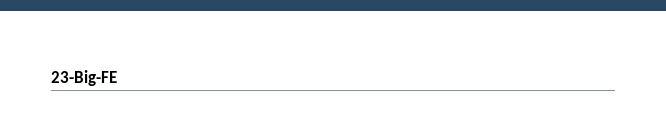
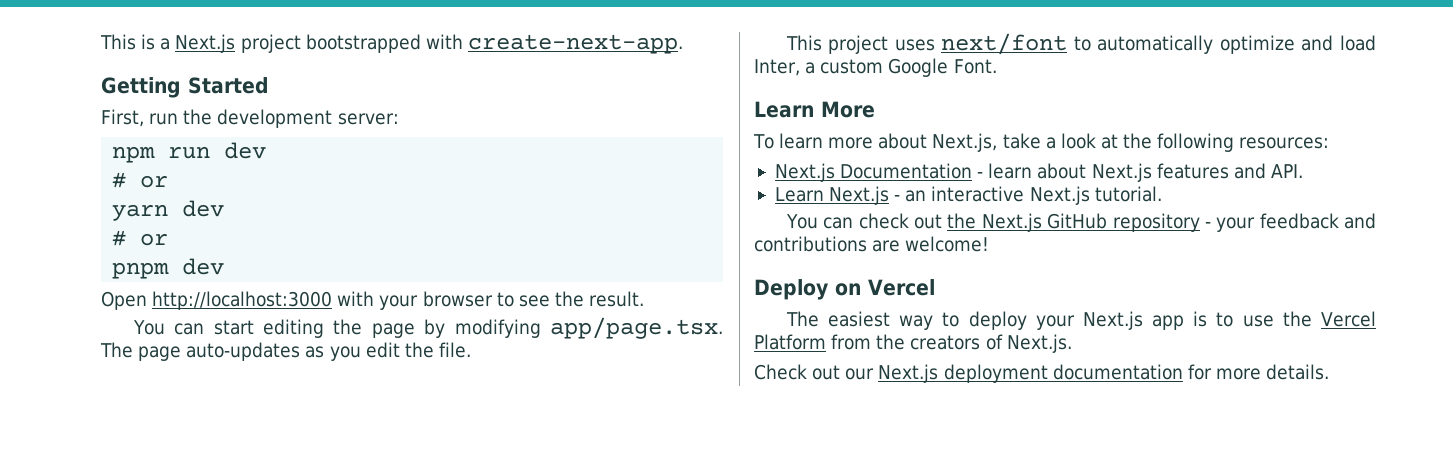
- 23-Big-FE
+ This is a Next.js project bootstrapped with create-next-app.
+ Getting Started
+ First, run the development server:
+ npm run dev
+ # or
+ yarn dev
+ # or
+ pnpm dev
+ Open http://localhost:3000 with your browser to see the result.
+ You can start editing the page by modifying app/page.tsx. The page auto-updates as you edit the file.
+ This project uses next/font to automatically optimize and load Inter, a custom Google Font.
+ Learn More
+ To learn more about Next.js, take a look at the following resources:
+ Next.js Documentation - learn about Next.js features and API.
+ Learn Next.js - an interactive Next.js tutorial.
+ You can check out the Next.js GitHub repository - your feedback and contributions are welcome!
+ Deploy on Vercel
+ The easiest way to deploy your Next.js app is to use the Vercel Platform from the creators of Next.js.
+ Check out our Next.js deployment documentation for more details.

